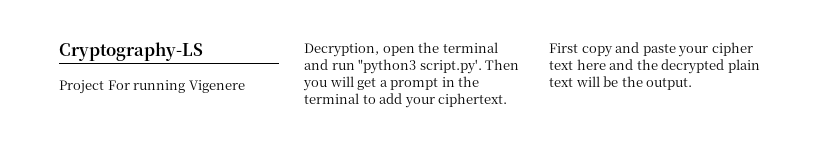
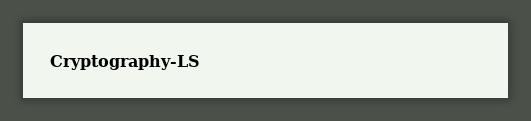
- Project For running Vigenere Decryption, open the terminal and run "python3 script.py'. Then you will get a prompt in the terminal to add your ciphertext. First copy and paste your cipher text here and the decrypted plain text will be the output.

